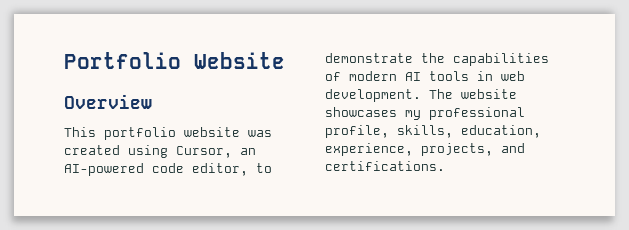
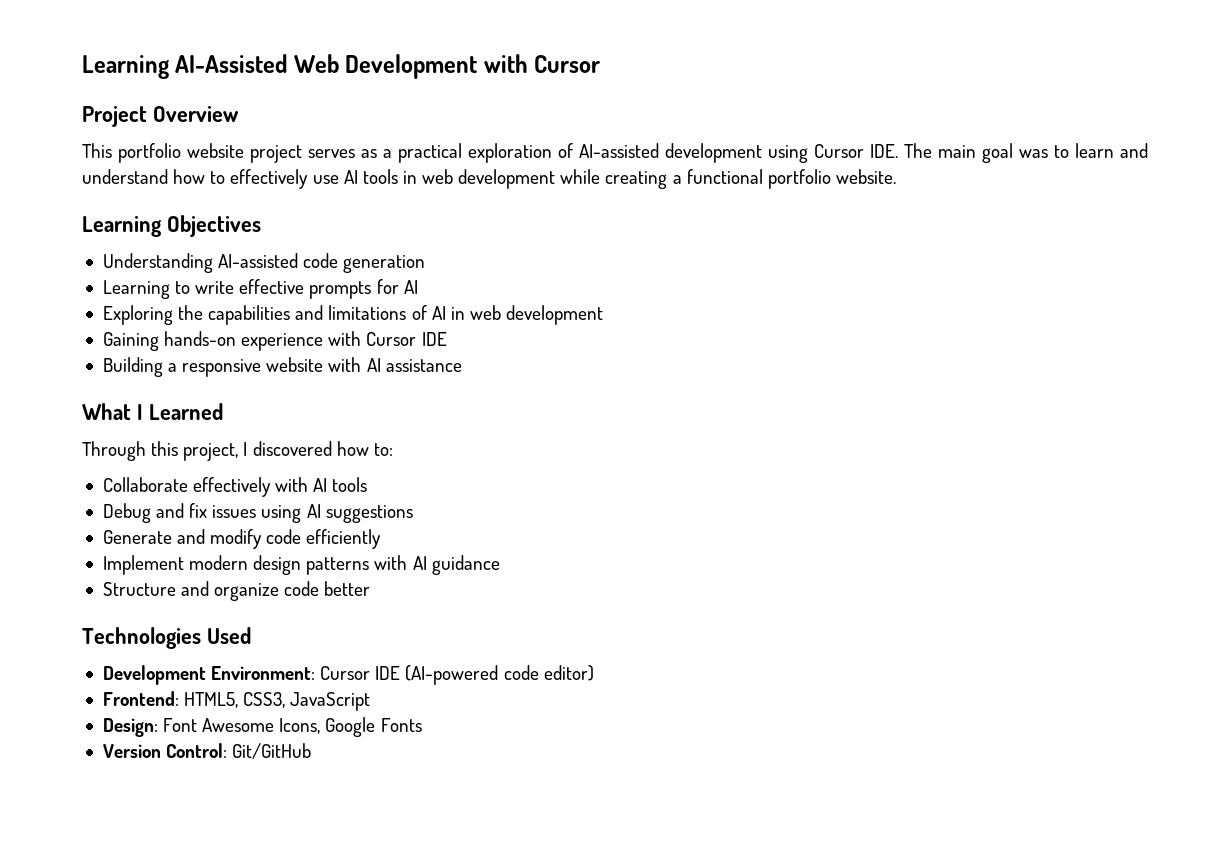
- Portfolio Website
- Overview
- This portfolio website was created using Cursor, an AI-powered code editor, to demonstrate the capabilities of modern AI tools in web development. The website showcases my professional profile, skills, education, experience, projects, and certifications.
+ Learning AI-Assisted Web Development with Cursor
+ Project Overview
+ This portfolio website project serves as a practical exploration of AI-assisted development using Cursor IDE. The main goal was to learn and understand how to effectively use AI tools in web development while creating a functional portfolio website.
+ Learning Objectives
+ Understanding AI-assisted code generation
+ Learning to write effective prompts for AI
+ Exploring the capabilities and limitations of AI in web development
+ Gaining hands-on experience with Cursor IDE
+ Building a responsive website with AI assistance
+ What I Learned
+ Through this project, I discovered how to:
+ Collaborate effectively with AI tools
+ Debug and fix issues using AI suggestions
+ Generate and modify code efficiently
+ Implement modern design patterns with AI guidance
+ Structure and organize code better
+ Technologies Used
+ Development Environment: Cursor IDE (AI-powered code editor)
+ Frontend: HTML5, CSS3, JavaScript
+ Design: Font Awesome Icons, Google Fonts
+ Version Control: Git/GitHub

